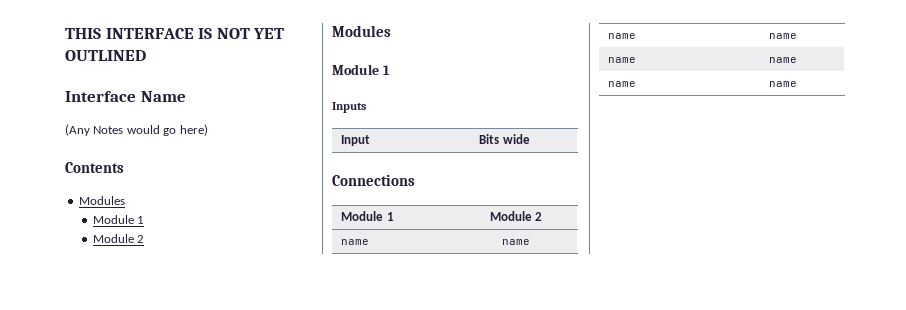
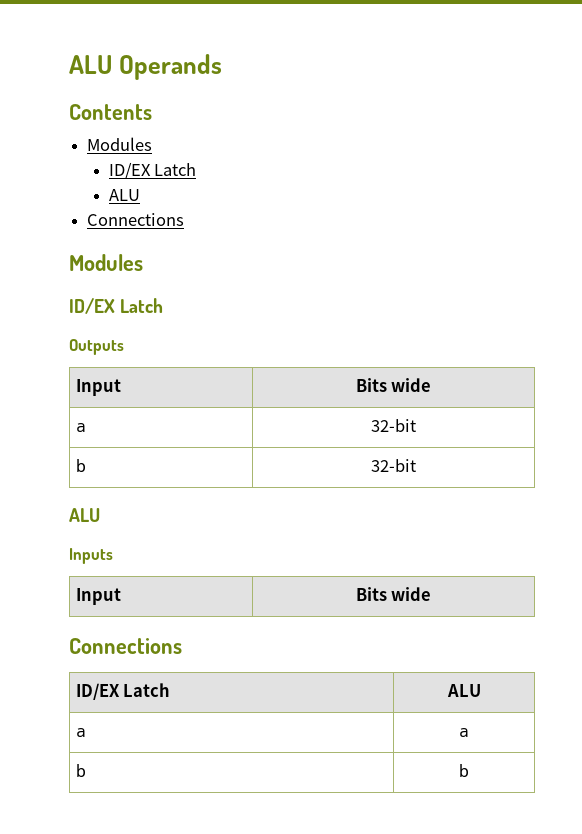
- THIS INTERFACE IS NOT YET OUTLINED
- Interface Name
- (Any Notes would go here)
+ ALU Operands
  Contents
  Modules
- Module 1
- Module 2
+ ID/EX Latch
+ ALU
+ Connections
  Modules
- Module 1
+ ID/EX Latch
+ Outputs
+ Input | Bits wide
+ a | 32-bit
+ b | 32-bit
+ ALU
- Module 1 | Module 2
- name | name
- name | name
- name | name
- name | name
+ ID/EX Latch | ALU
+ a | a
+ b | b

